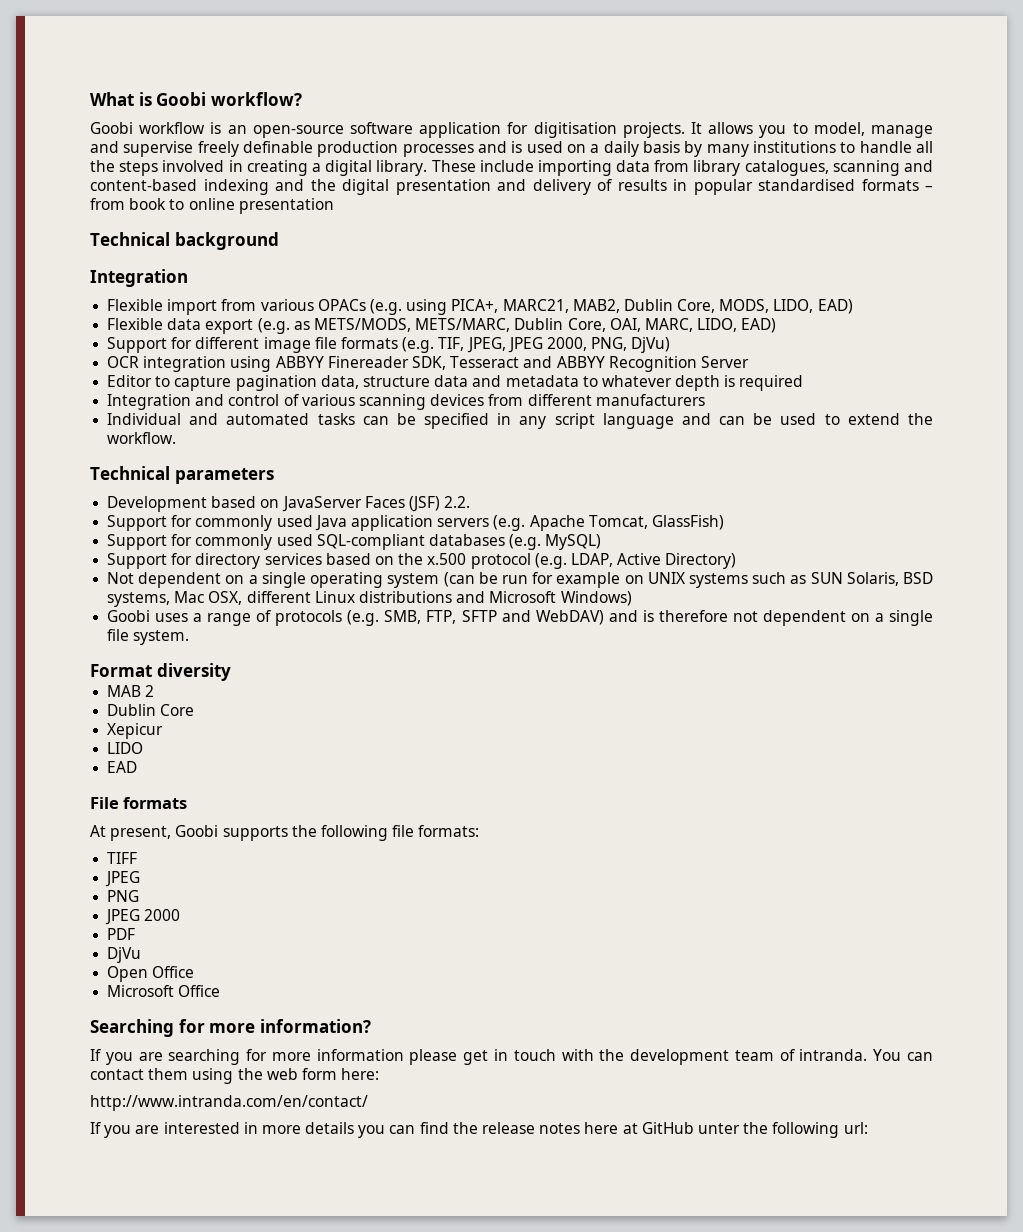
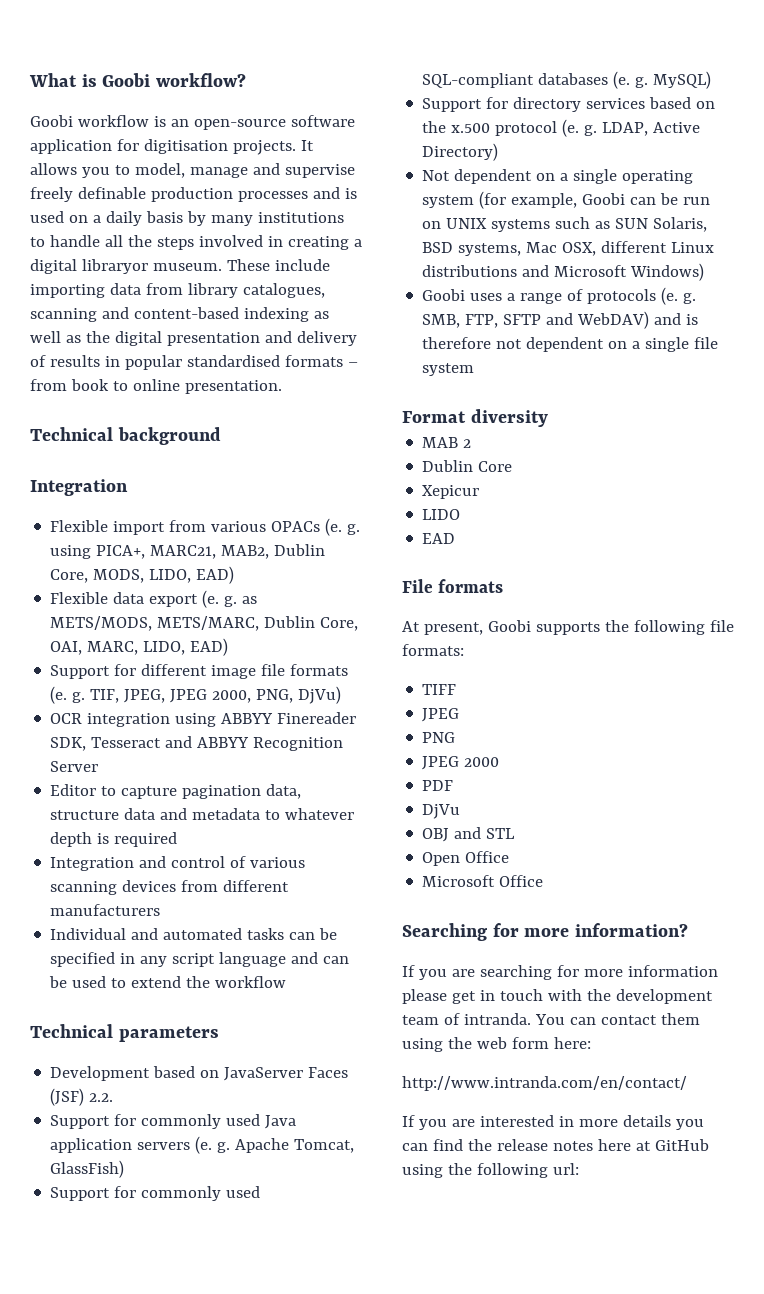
- It allows you to model, manage and supervise freely definable production processes and is used on a daily basis by many institutions to handle all the steps involved in creating a digital library.
+ It allows you to model, manage and supervise freely definable production processes and is used on a daily basis by many institutions to handle all the steps involved in creating a digital libraryor museum.
- These include importing data from library catalogues, scanning and content-based indexing and the digital presentation and delivery of results in popular standardised formats – from book to online presentation
+ These include importing data from library catalogues, scanning and content-based indexing as well as the digital presentation and delivery of results in popular standardised formats – from book to online presentation.
- Flexible import from various OPACs (e.g. using PICA+, MARC21, MAB2, Dublin Core, MODS, LIDO, EAD)
+ Flexible import from various OPACs (e. g. using PICA+, MARC21, MAB2, Dublin Core, MODS, LIDO, EAD)
- Flexible data export (e.g. as METS/MODS, METS/MARC, Dublin Core, OAI, MARC, LIDO, EAD)
+ Flexible data export (e. g. as METS/MODS, METS/MARC, Dublin Core, OAI, MARC, LIDO, EAD)
- Support for different image file formats (e.g. TIF, JPEG, JPEG 2000, PNG, DjVu)
+ Support for different image file formats (e. g. TIF, JPEG, JPEG 2000, PNG, DjVu)
- Individual and automated tasks can be specified in any script language and can be used to extend the workflow.
+ Individual and automated tasks can be specified in any script language and can be used to extend the workflow
- Support for commonly used Java application servers (e.g. Apache Tomcat, GlassFish)
+ Support for commonly used Java application servers (e. g. Apache Tomcat, GlassFish)
- Support for commonly used SQL-compliant databases (e.g. MySQL)
+ Support for commonly used SQL-compliant databases (e. g. MySQL)
- Support for directory services based on the x.500 protocol (e.g. LDAP, Active Directory)
+ Support for directory services based on the x.500 protocol (e. g. LDAP, Active Directory)
- Not dependent on a single operating system (can be run for example on UNIX systems such as SUN Solaris, BSD systems, Mac OSX, different Linux distributions and Microsoft Windows)
+ Not dependent on a single operating system (for example, Goobi can be run on UNIX systems such as SUN Solaris, BSD systems, Mac OSX, different Linux distributions and Microsoft Windows)
- Goobi uses a range of protocols (e.g. SMB, FTP, SFTP and WebDAV) and is therefore not dependent on a single file system.
+ Goobi uses a range of protocols (e. g. SMB, FTP, SFTP and WebDAV) and is therefore not dependent on a single file system
+ OBJ and STL
- If you are interested in more details you can find the release notes here at GitHub unter the following url:
+ If you are interested in more details you can find the release notes here at GitHub using the following url:

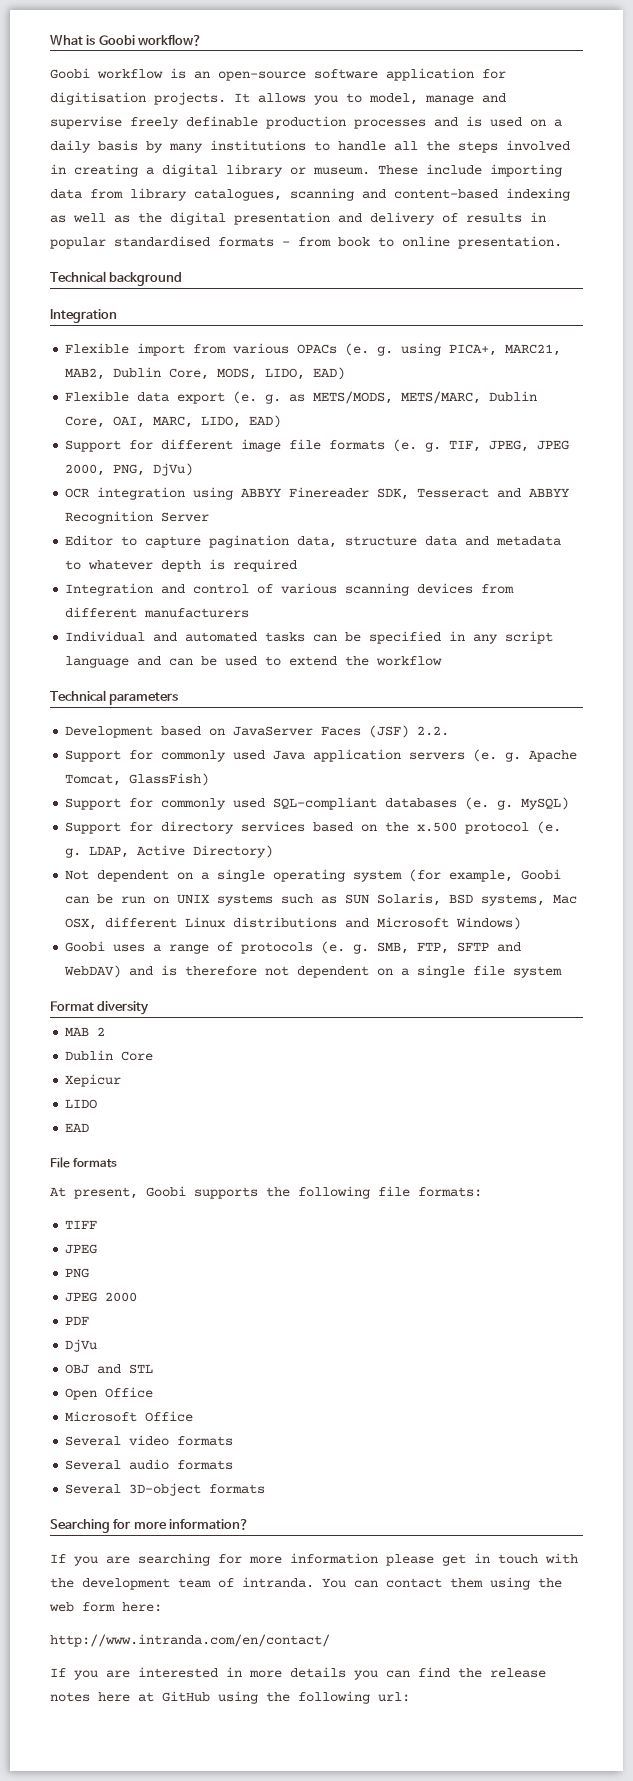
- It allows you to model, manage and supervise freely definable production processes and is used on a daily basis by many institutions to handle all the steps involved in creating a digital libraryor museum.
+ It allows you to model, manage and supervise freely definable production processes and is used on a daily basis by many institutions to handle all the steps involved in creating a digital library or museum.
+ Several video formats
+ Several audio formats
+ Several 3D-object formats

